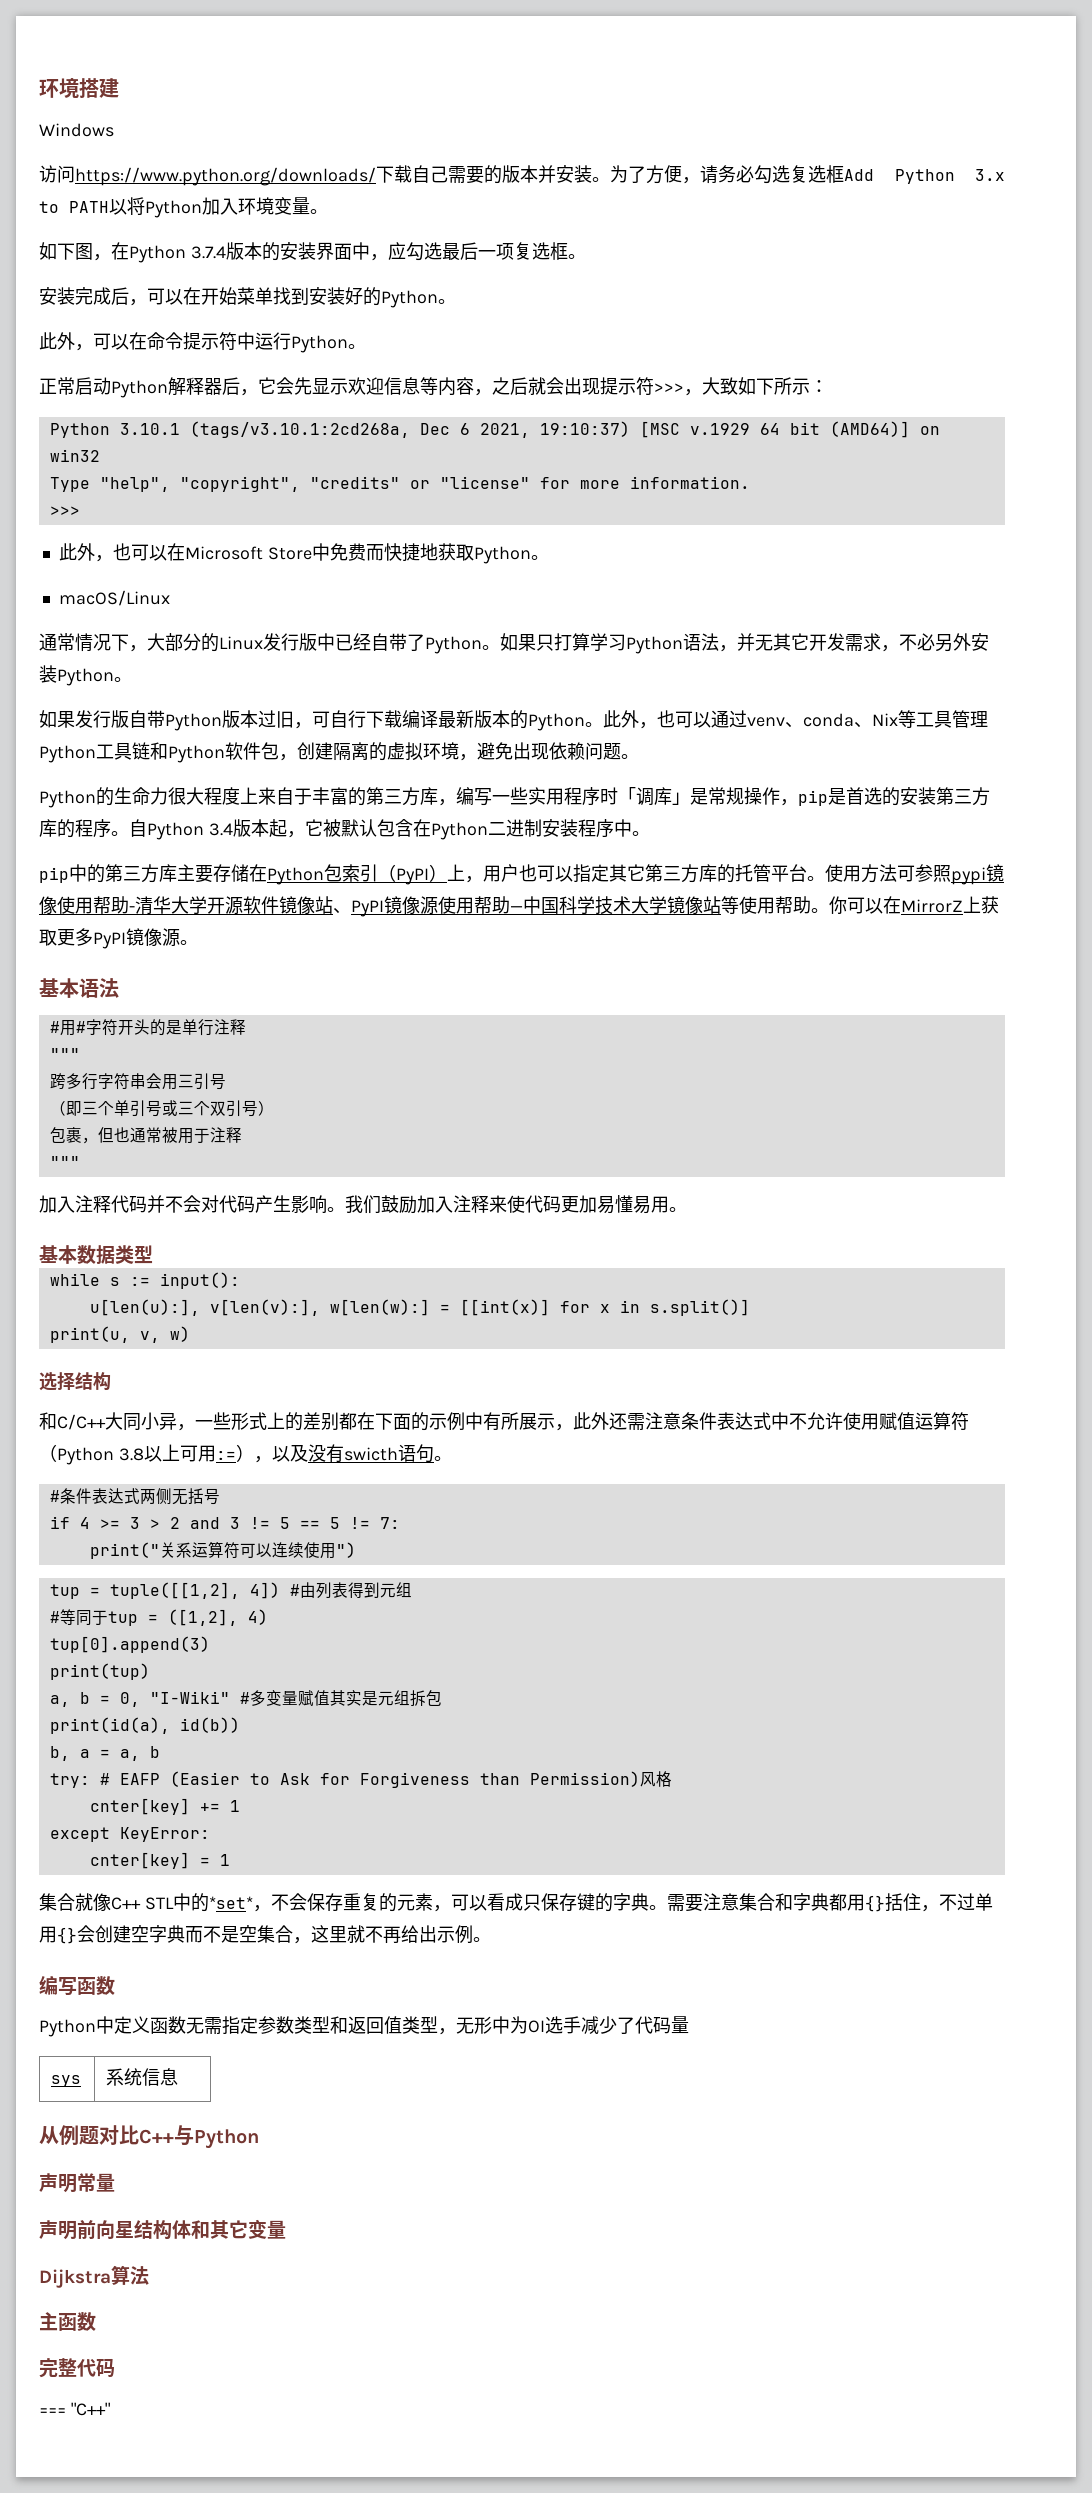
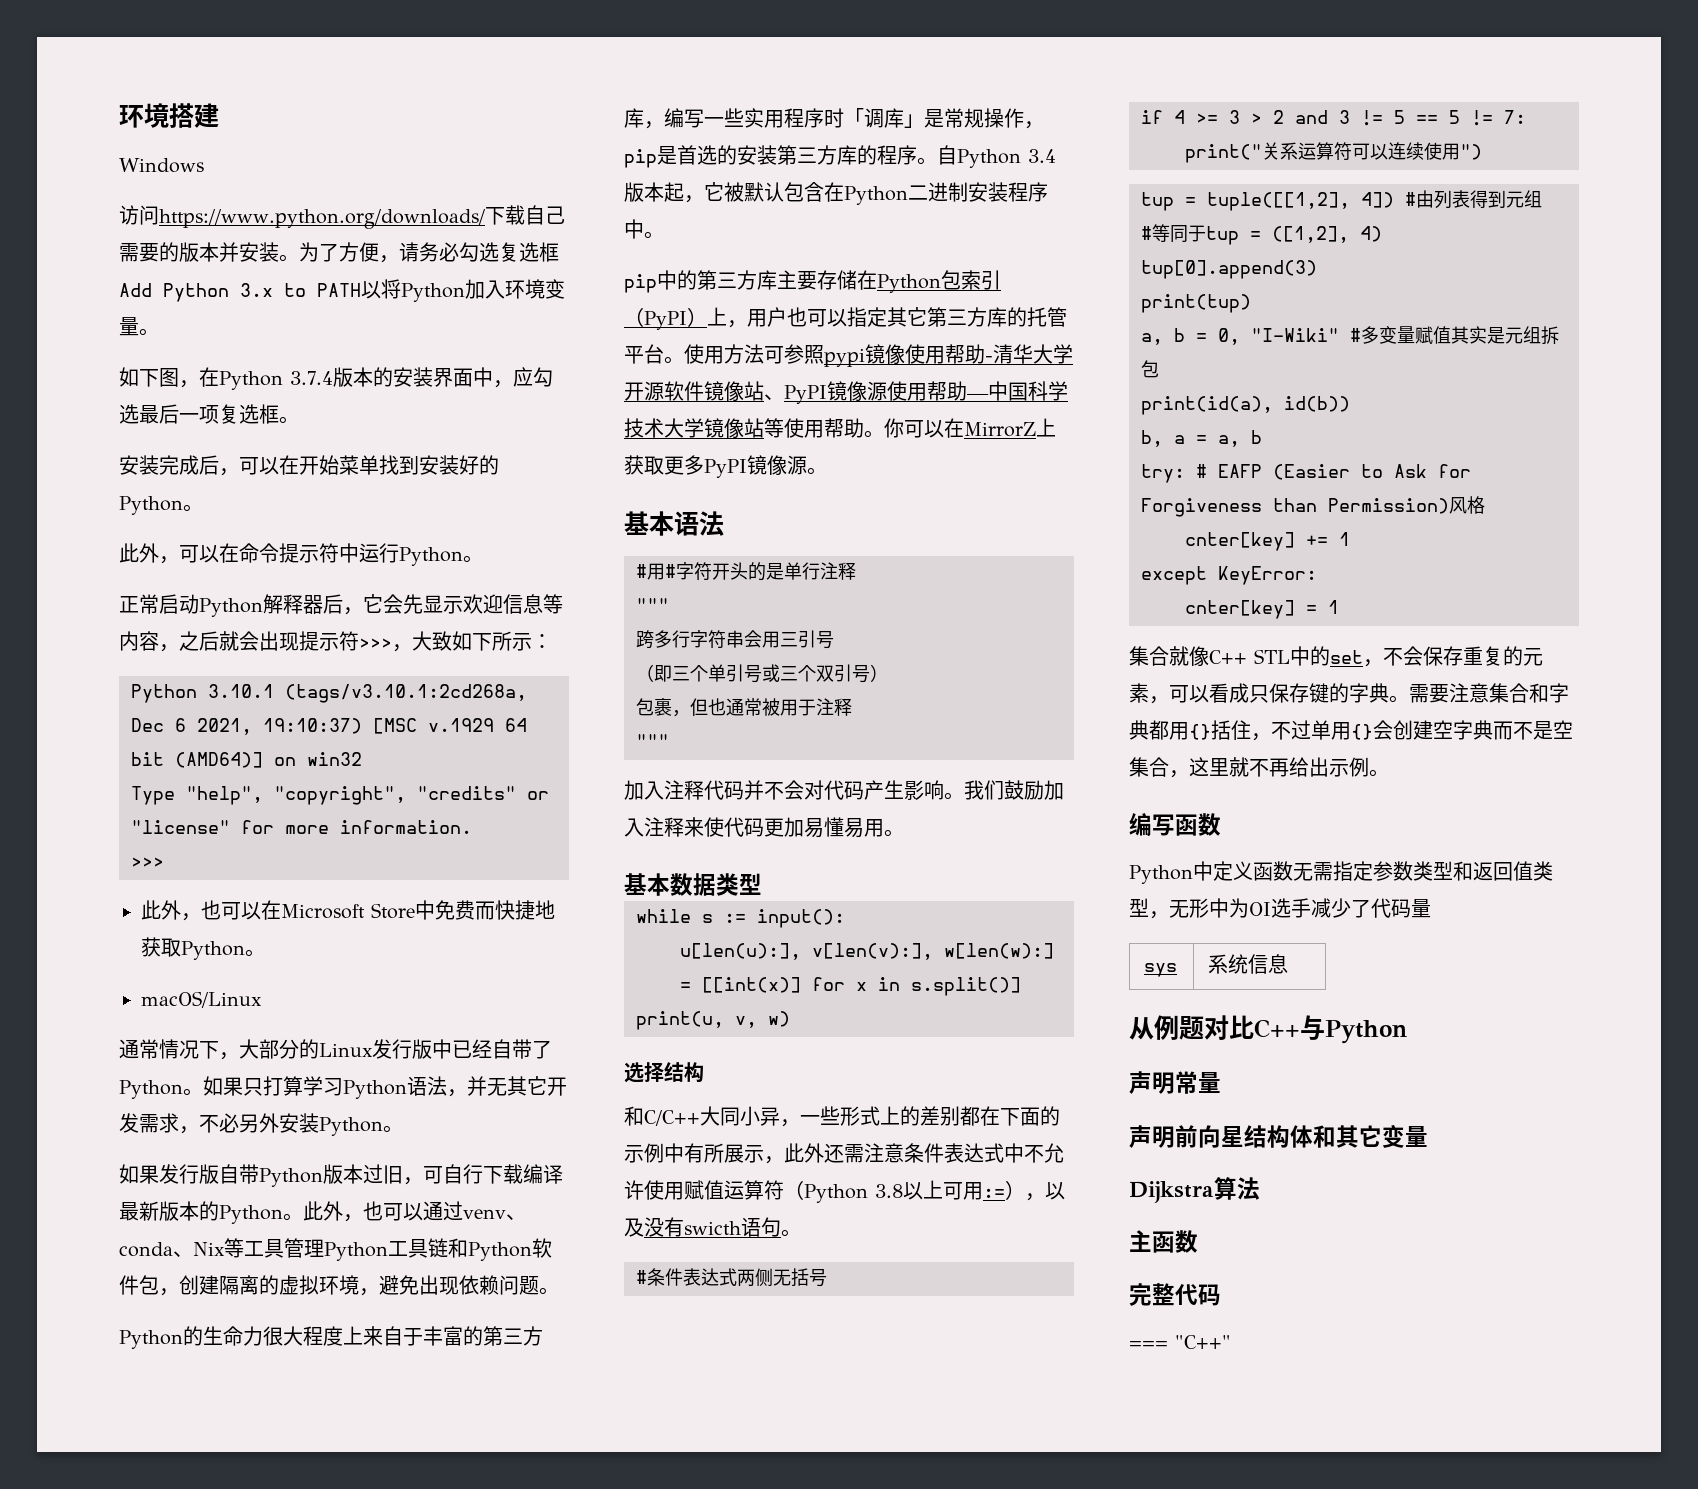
- 集合就像C++ STL中的*set*，不会保存重复的元素，可以看成只保存键的字典。
+ 集合就像C++ STL中的set，不会保存重复的元素，可以看成只保存键的字典。

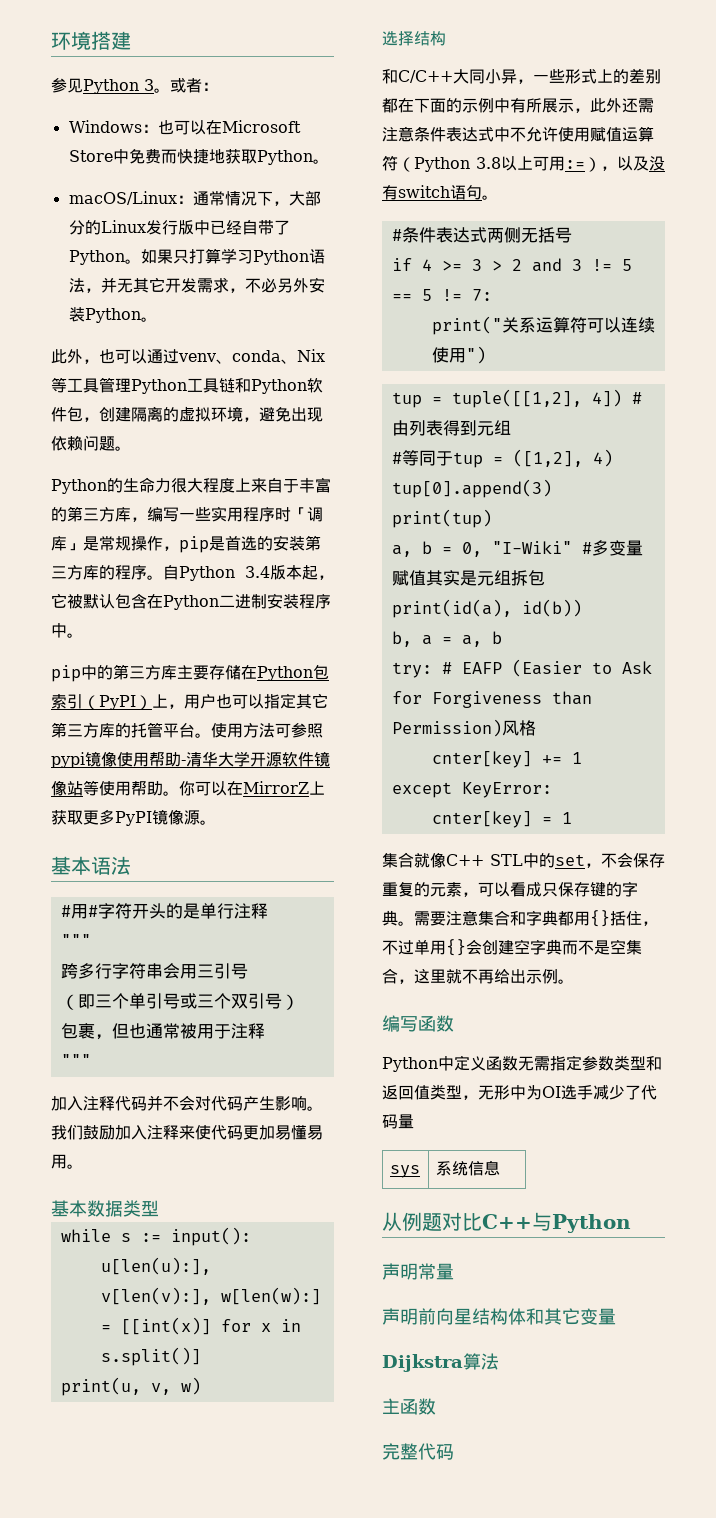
- Windows
- 访问https://www.python.org/downloads/下载自己需要的版本并安装。为了方便，请务必勾选复选框Add Python 3.x to PATH以将Python加入环境变量。
- 如下图，在Python 3.7.4版本的安装界面中，应勾选最后一项复选框。
- 安装完成后，可以在开始菜单找到安装好的Python。
- 此外，可以在命令提示符中运行Python。
- 正常启动Python解释器后，它会先显示欢迎信息等内容，之后就会出现提示符>>>，大致如下所示：
- Python 3.10.1 (tags/v3.10.1:2cd268a, Dec 6 2021, 19:10:37) [MSC v.1929 64 bit (AMD64)] on win32
- Type "help", "copyright", "credits" or "license" for more information.
- >>>
- 此外，也可以在Microsoft Store中免费而快捷地获取Python。
+ 参见Python 3。或者：
+ Windows：也可以在Microsoft Store中免费而快捷地获取Python。
- macOS/Linux
- 通常情况下，大部分的Linux发行版中已经自带了Python。
+ macOS/Linux：通常情况下，大部分的Linux发行版中已经自带了Python。
- 如果发行版自带Python版本过旧，可自行下载编译最新版本的Python。
- 使用方法可参照pypi镜像使用帮助-清华大学开源软件镜像站、PyPI镜像源使用帮助—中国科学技术大学镜像站等使用帮助。
+ 使用方法可参照pypi镜像使用帮助-清华大学开源软件镜像站等使用帮助。
- 和C/C++大同小异，一些形式上的差别都在下面的示例中有所展示，此外还需注意条件表达式中不允许使用赋值运算符（Python 3.8以上可用:=），以及没有swicth语句。
+ 和C/C++大同小异，一些形式上的差别都在下面的示例中有所展示，此外还需注意条件表达式中不允许使用赋值运算符（Python 3.8以上可用:=），以及没有switch语句。
- === "C++"

